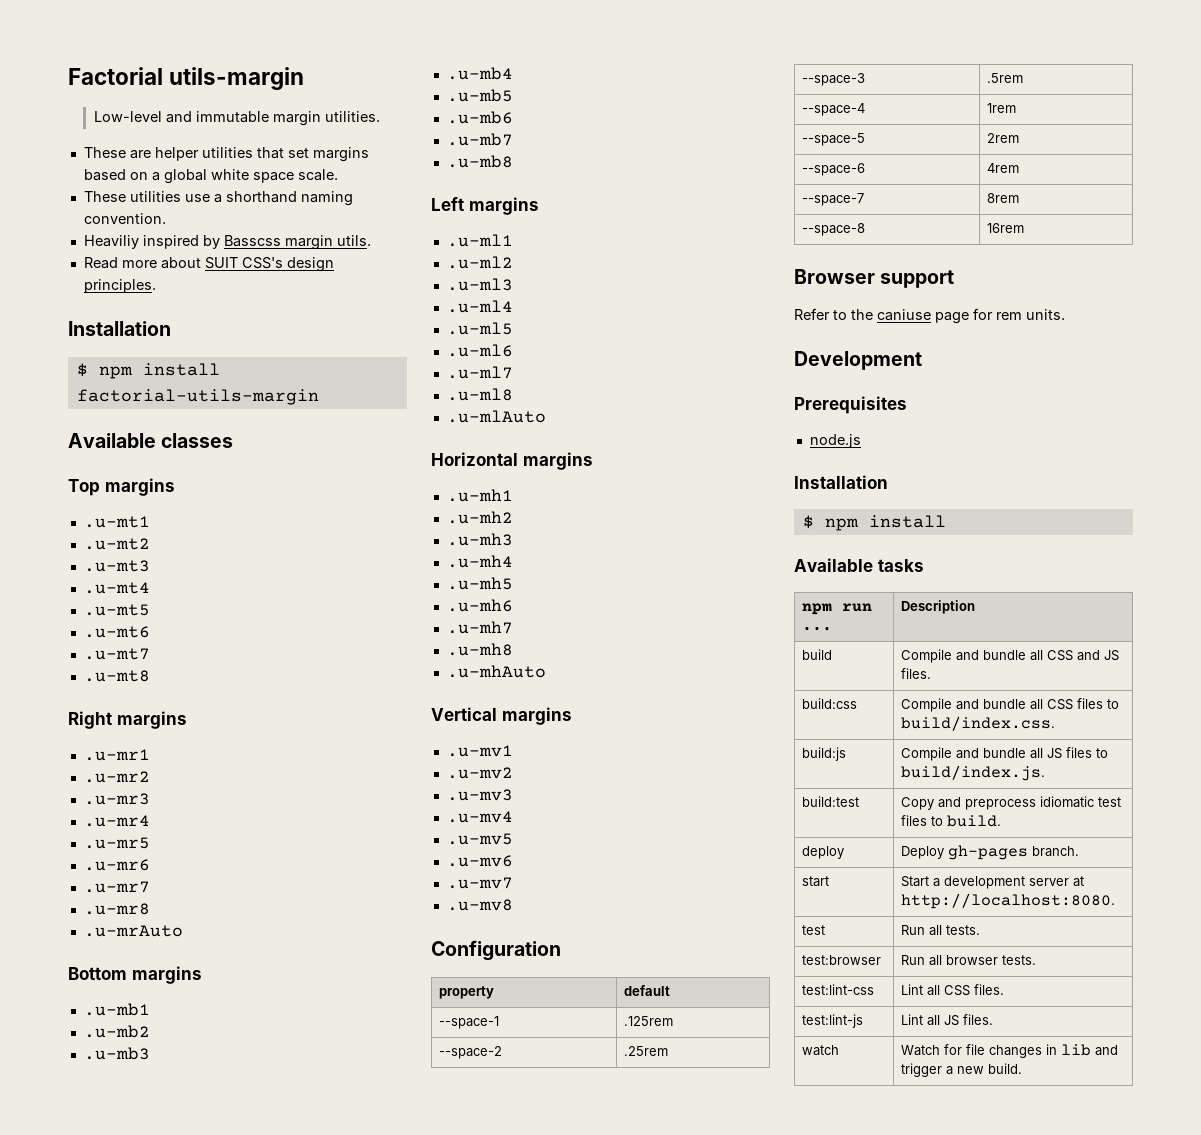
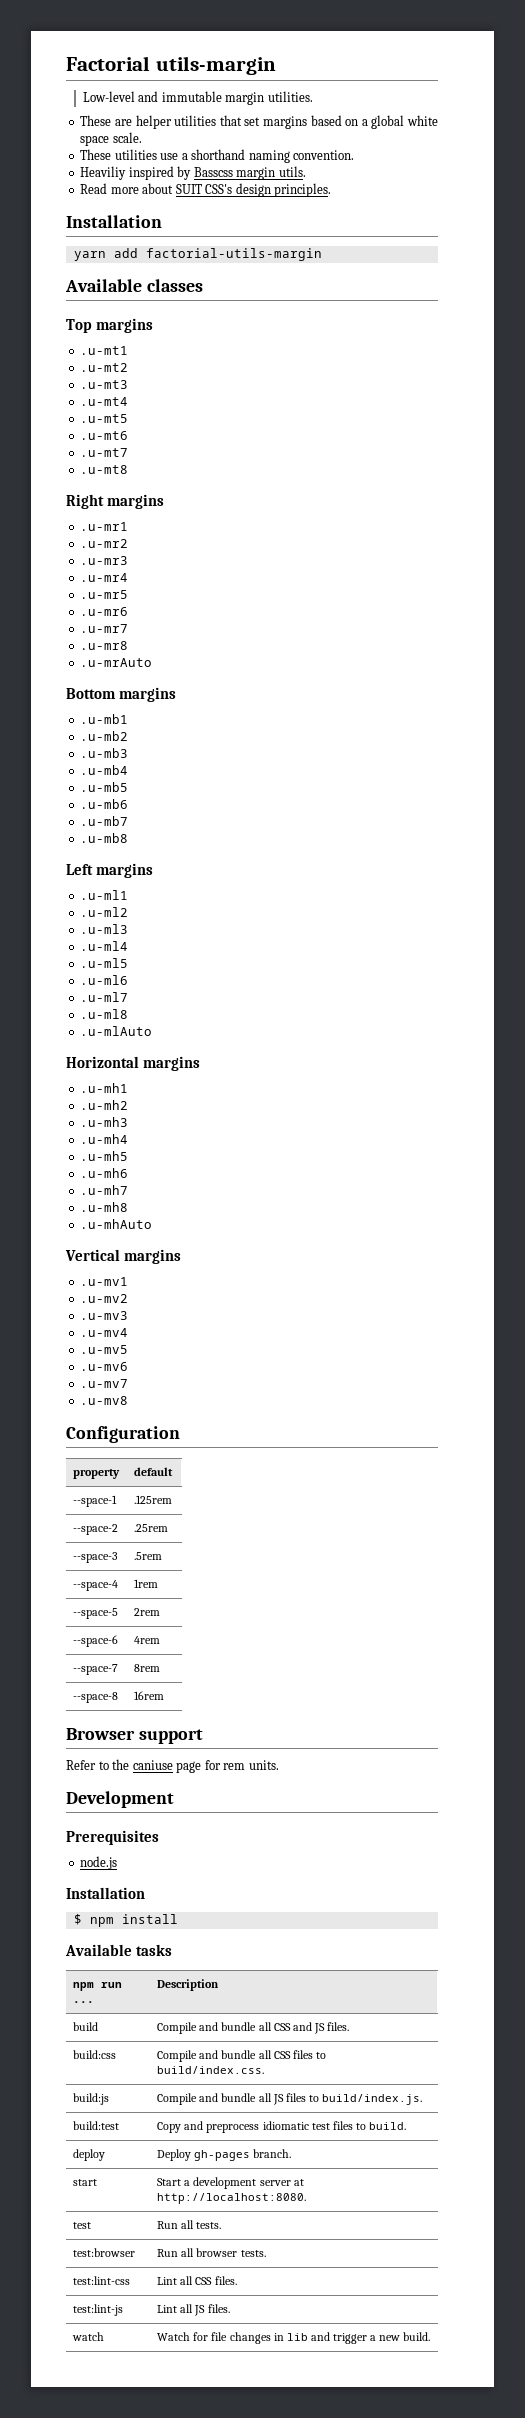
- $ npm install factorial-utils-margin
+ yarn add factorial-utils-margin

